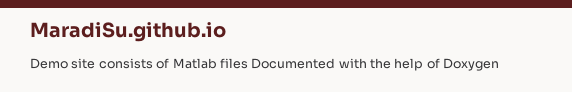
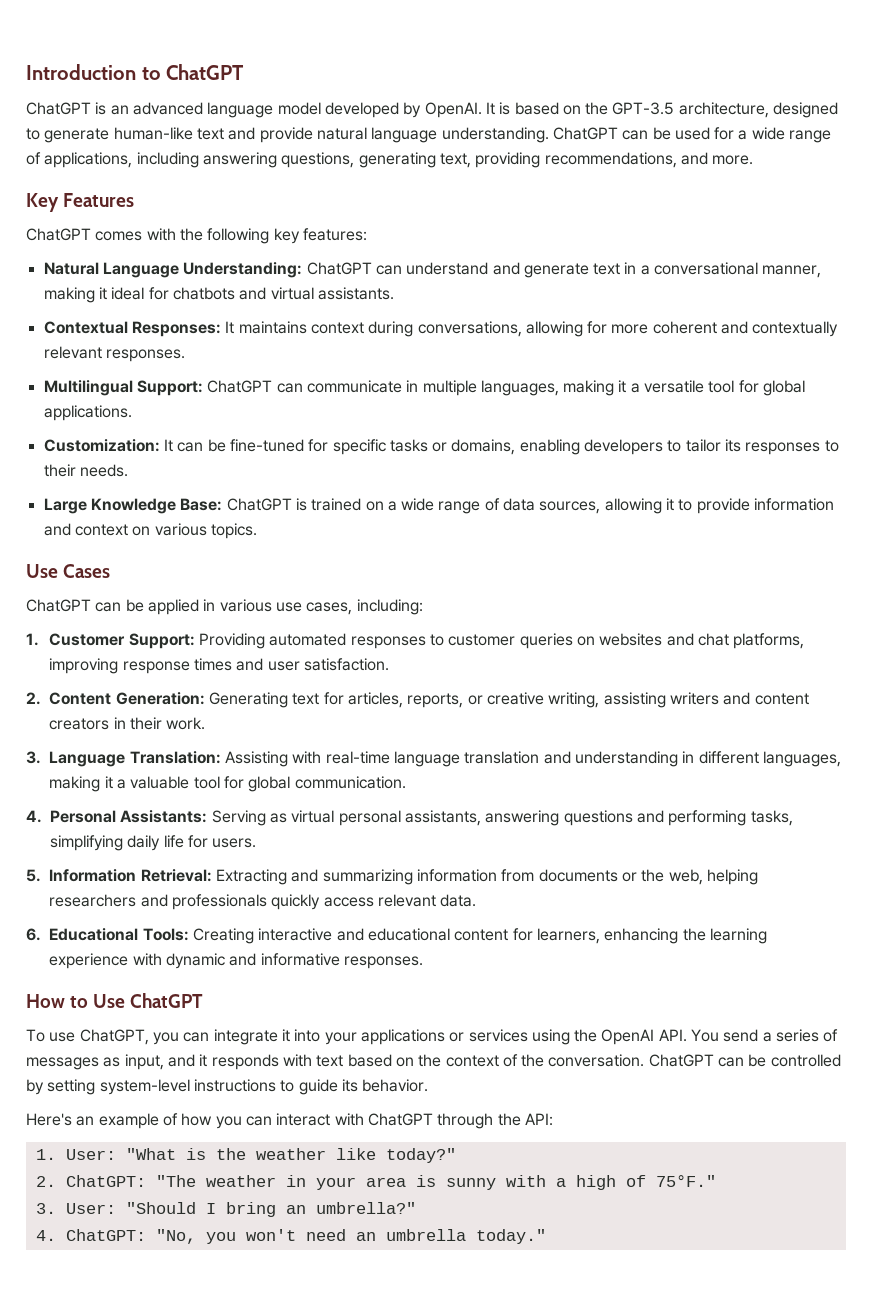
- MaradiSu.github.io
- Demo site consists of Matlab files Documented with the help of Doxygen
+ Introduction to ChatGPT
+ ChatGPT is an advanced language model developed by OpenAI. It is based on the GPT-3.5 architecture, designed to generate human-like text and provide natural language understanding. ChatGPT can be used for a wide range of applications, including answering questions, generating text, providing recommendations, and more.
+ Key Features
+ ChatGPT comes with the following key features:
+ Natural Language Understanding: ChatGPT can understand and generate text in a conversational manner, making it ideal for chatbots and virtual assistants.
+ Contextual Responses: It maintains context during conversations, allowing for more coherent and contextually relevant responses.
+ Multilingual Support: ChatGPT can communicate in multiple languages, making it a versatile tool for global applications.
+ Customization: It can be fine-tuned for specific tasks or domains, enabling developers to tailor its responses to their needs.
+ Large Knowledge Base: ChatGPT is trained on a wide range of data sources, allowing it to provide information and context on various topics.
+ Use Cases
+ ChatGPT can be applied in various use cases, including:
+ 1. Customer Support: Providing automated responses to customer queries on websites and chat platforms, improving response times and user satisfaction.
+ 2. Content Generation: Generating text for articles, reports, or creative writing, assisting writers and content creators in their work.
+ 3. Language Translation: Assisting with real-time language translation and understanding in different languages, making it a valuable tool for global communication.
+ 4. Personal Assistants: Serving as virtual personal assistants, answering questions and performing tasks, simplifying daily life for users.
+ 5. Information Retrieval: Extracting and summarizing information from documents or the web, helping researchers and professionals quickly access relevant data.
+ 6. Educational Tools: Creating interactive and educational content for learners, enhancing the learning experience with dynamic and informative responses.
+ How to Use ChatGPT
+ To use ChatGPT, you can integrate it into your applications or services using the OpenAI API. You send a series of messages as input, and it responds with text based on the context of the conversation. ChatGPT can be controlled by setting system-level instructions to guide its behavior.
+ Here's an example of how you can interact with ChatGPT through the API:
+ 1. User: "What is the weather like today?"
+ 2. ChatGPT: "The weather in your area is sunny with a high of 75°F."
+ 3. User: "Should I bring an umbrella?"
+ 4. ChatGPT: "No, you won't need an umbrella today."

